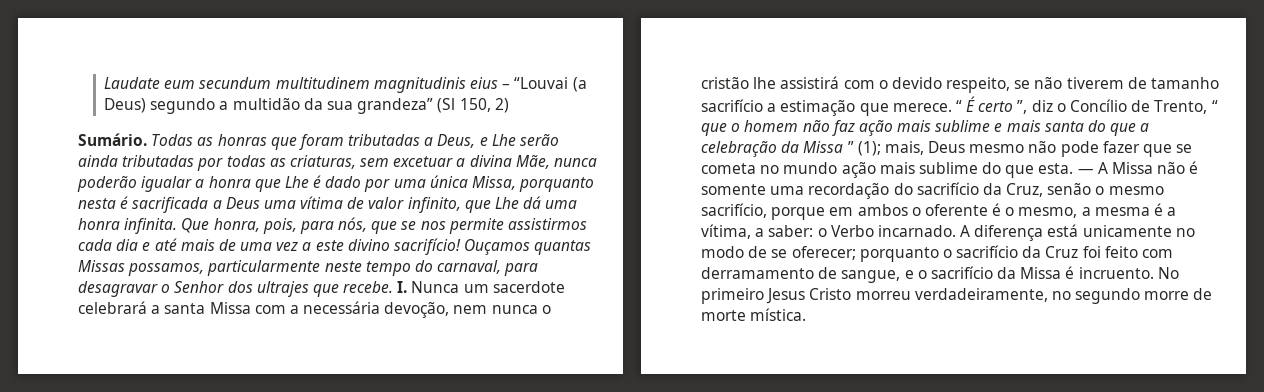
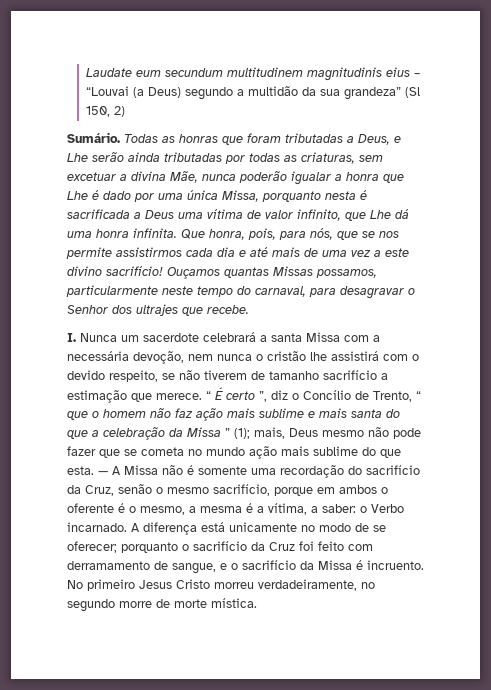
- Ouçamos quantas Missas possamos, particularmente neste tempo do carnaval, para desagravar o Senhor dos ultrajes que recebe. I. Nunca um sacerdote celebrará a santa Missa com a necessária devoção, nem nunca o cristão lhe assistirá com o devido respeito, se não tiverem de tamanho sacrifício a estimação que merece.
+ Ouçamos quantas Missas possamos, particularmente neste tempo do carnaval, para desagravar o Senhor dos ultrajes que recebe.
+ I. Nunca um sacerdote celebrará a santa Missa com a necessária devoção, nem nunca o cristão lhe assistirá com o devido respeito, se não tiverem de tamanho sacrifício a estimação que merece.

